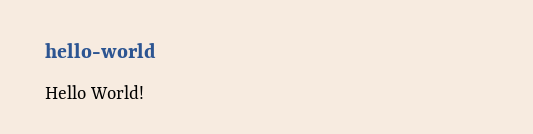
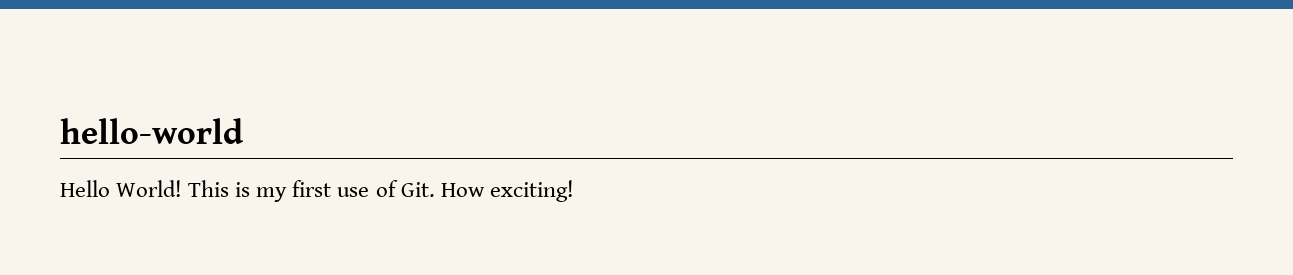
+ This is my first use of Git. How exciting!

